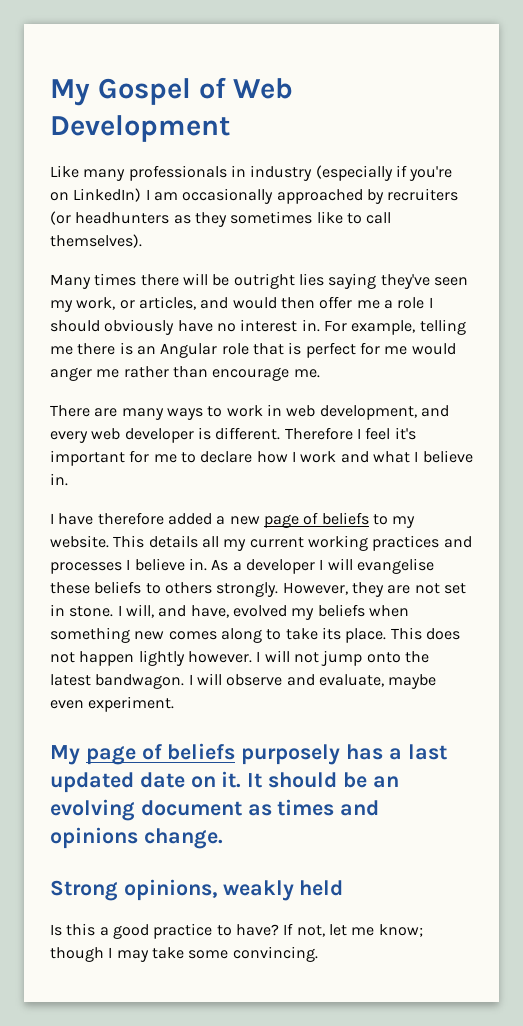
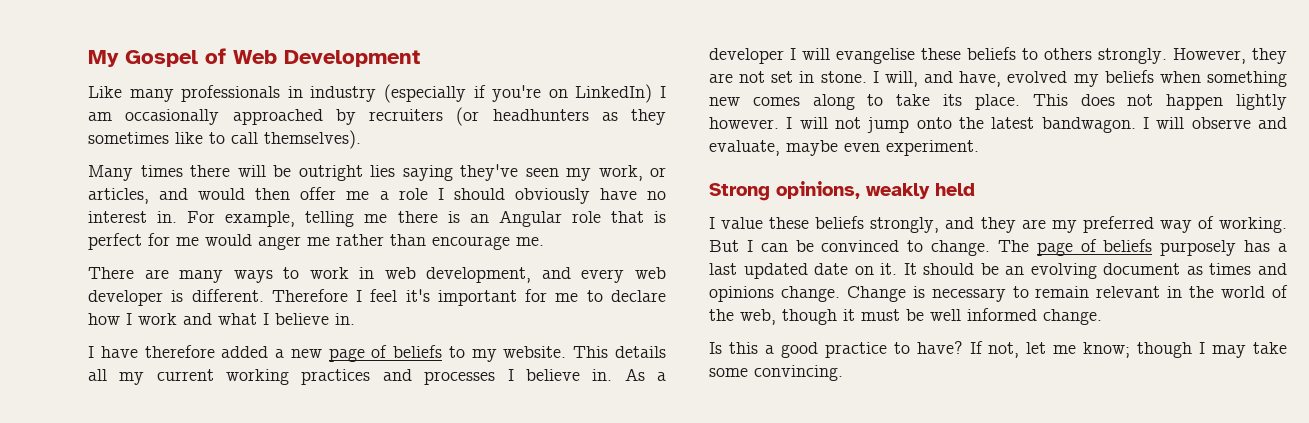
- My page of beliefs purposely has a last updated date on it.
+ Strong opinions, weakly held
+ I value these beliefs strongly, and they are my preferred way of working. But I can be convinced to change. The page of beliefs purposely has a last updated date on it.
- It should be an evolving document as times and opinions change.
- Strong opinions, weakly held
+ It should be an evolving document as times and opinions change. Change is necessary to remain relevant in the world of the web, though it must be well informed change.

